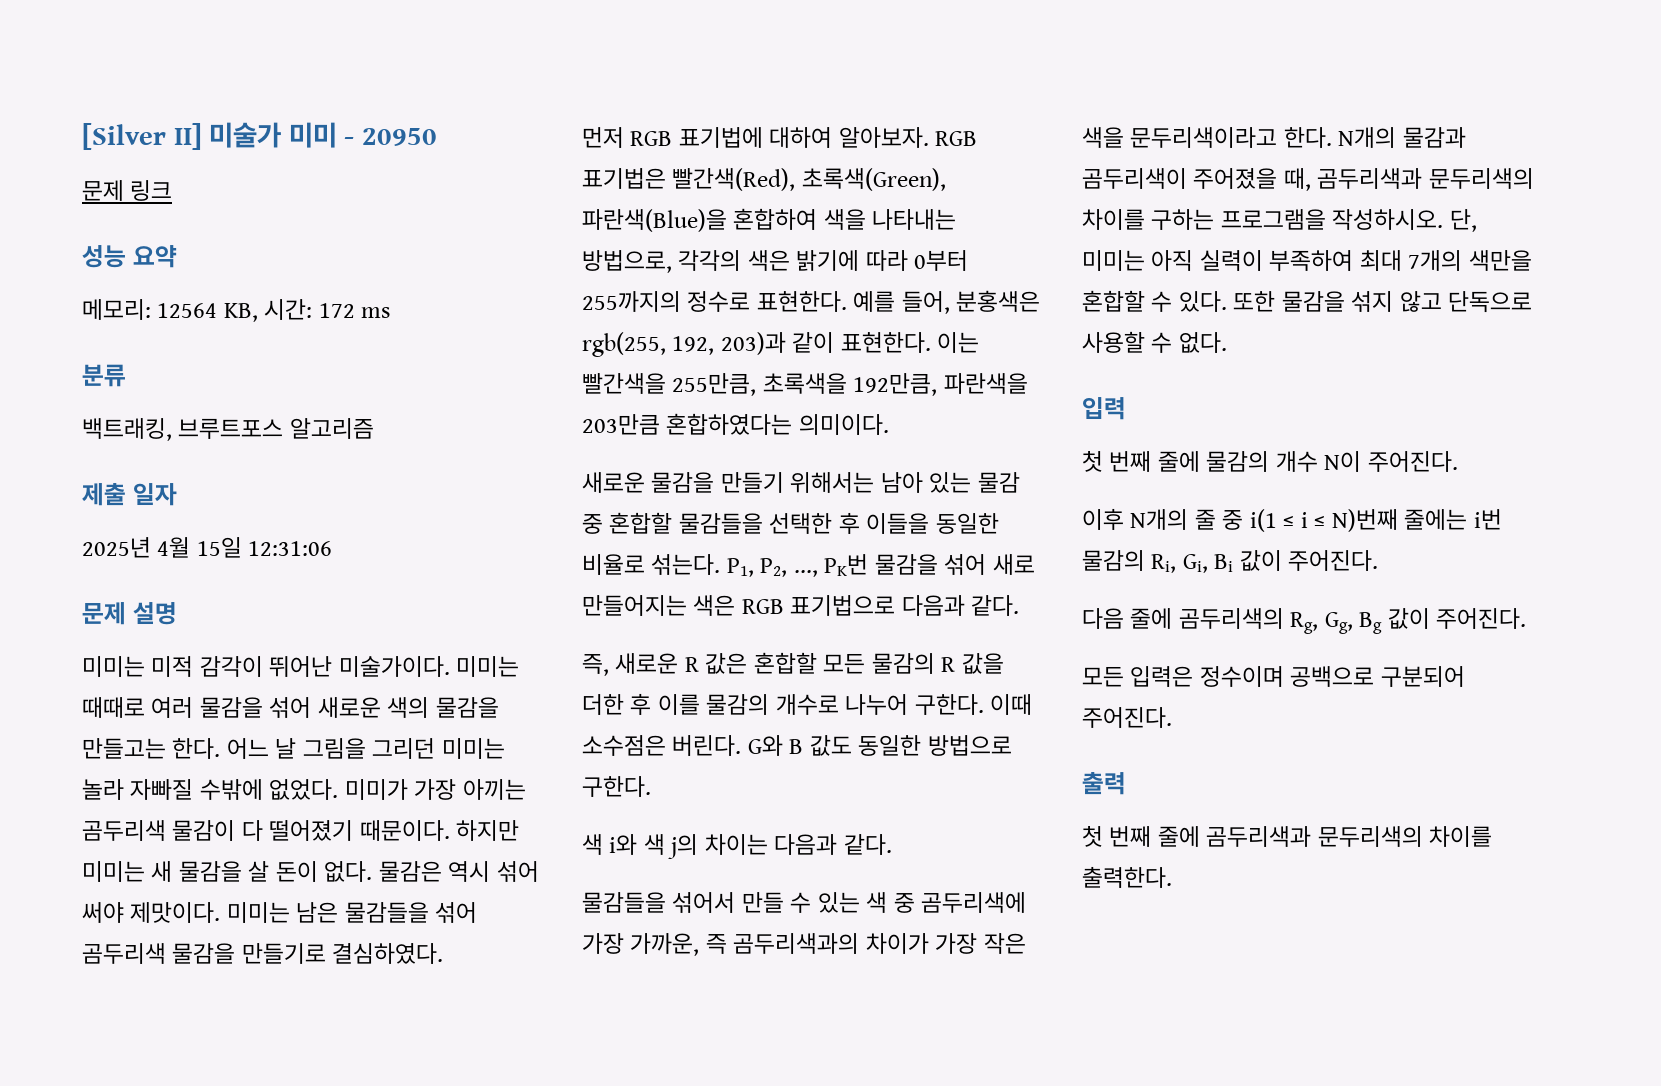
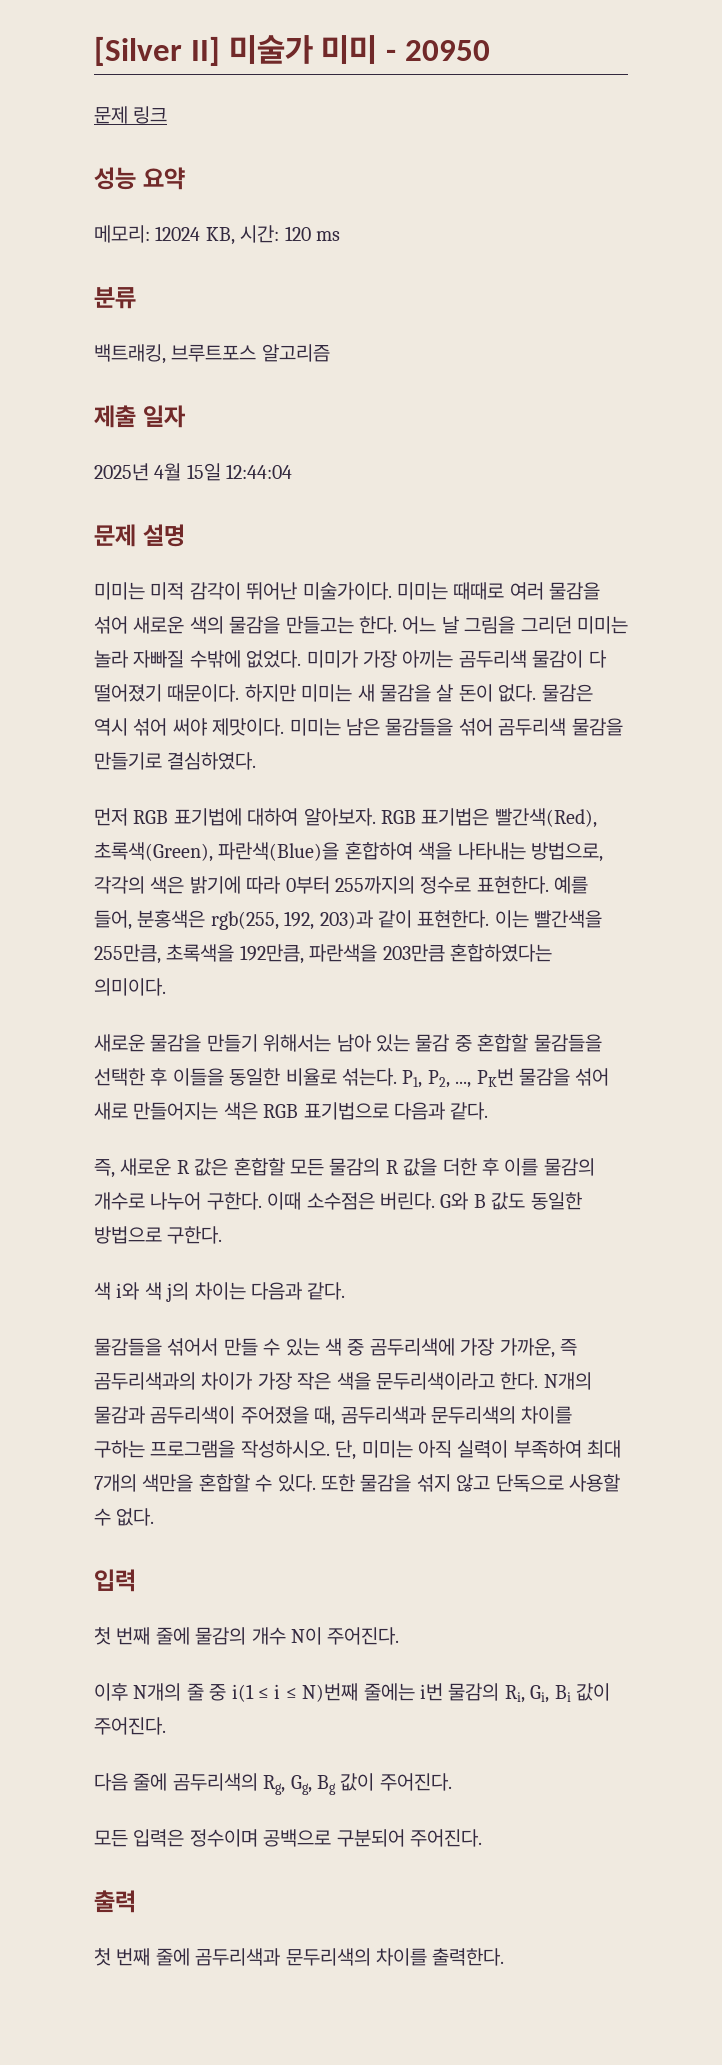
- 메모리: 12564 KB, 시간: 172 ms
+ 메모리: 12024 KB, 시간: 120 ms
- 2025년 4월 15일 12:31:06
+ 2025년 4월 15일 12:44:04

